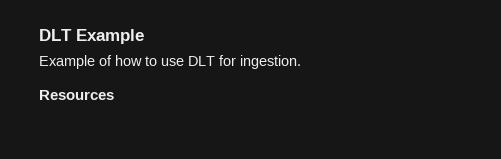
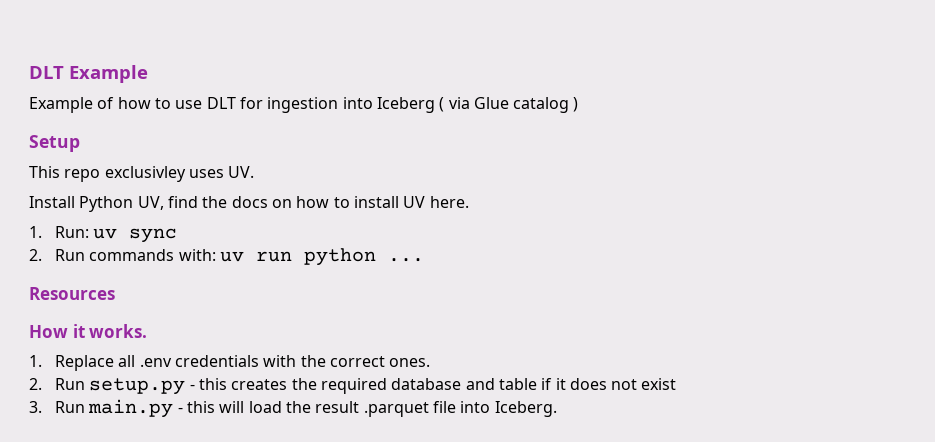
- Example of how to use DLT for ingestion.
+ Example of how to use DLT for ingestion into Iceberg ( via Glue catalog )
+ Setup
+ This repo exclusivley uses UV.
+ Install Python UV, find the docs on how to install UV here.
+ 1. Run: uv sync
+ 2. Run commands with: uv run python ...
  Resources
+ How it works.
+ 1. Replace all .env credentials with the correct ones.
+ 2. Run setup.py - this creates the required database and table if it does not exist
+ 3. Run main.py - this will load the result .parquet file into Iceberg.

